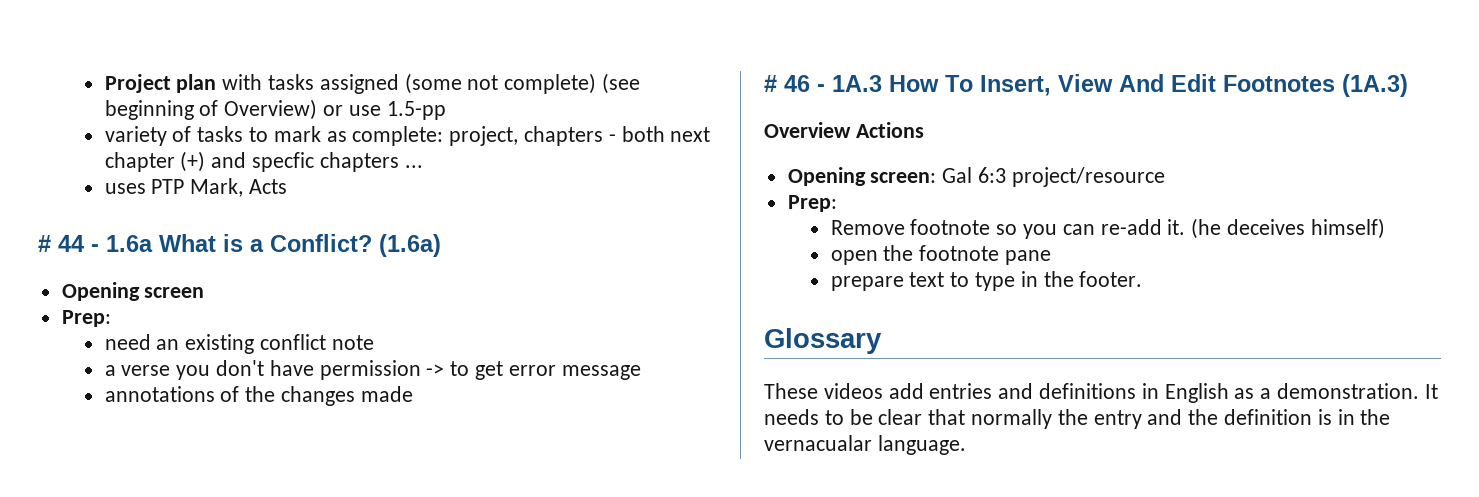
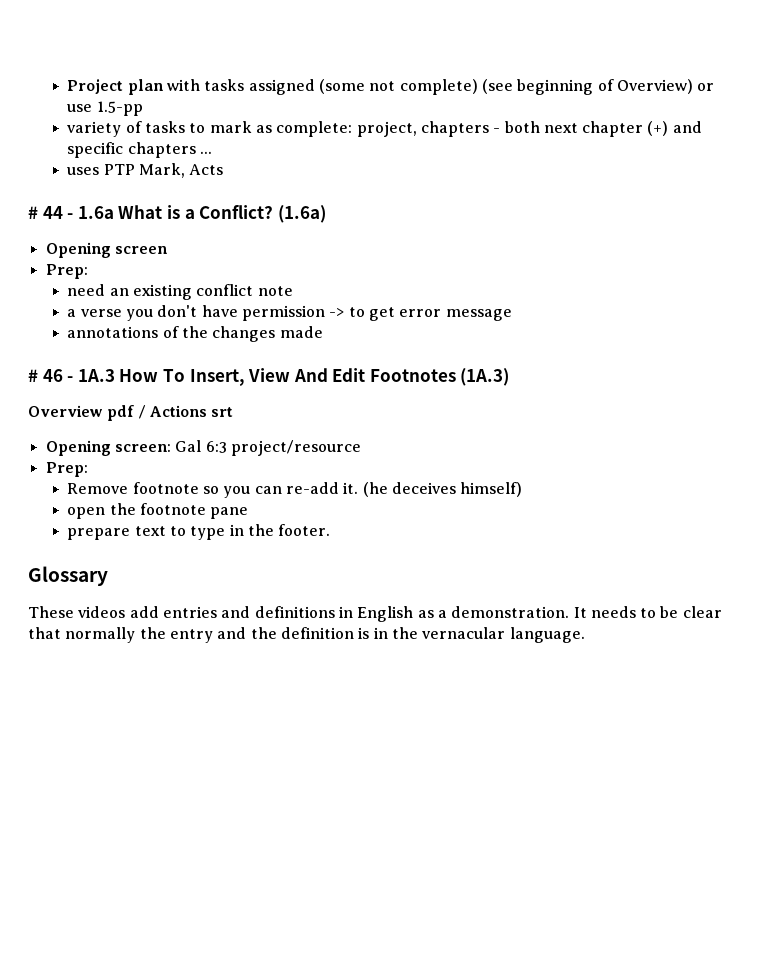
- variety of tasks to mark as complete: project, chapters - both next chapter (+) and specfic chapters ...
+ variety of tasks to mark as complete: project, chapters - both next chapter (+) and specific chapters ...
- Overview Actions
+ Overview pdf / Actions srt
- It needs to be clear that normally the entry and the definition is in the vernacualar language.
+ It needs to be clear that normally the entry and the definition is in the vernacular language.

